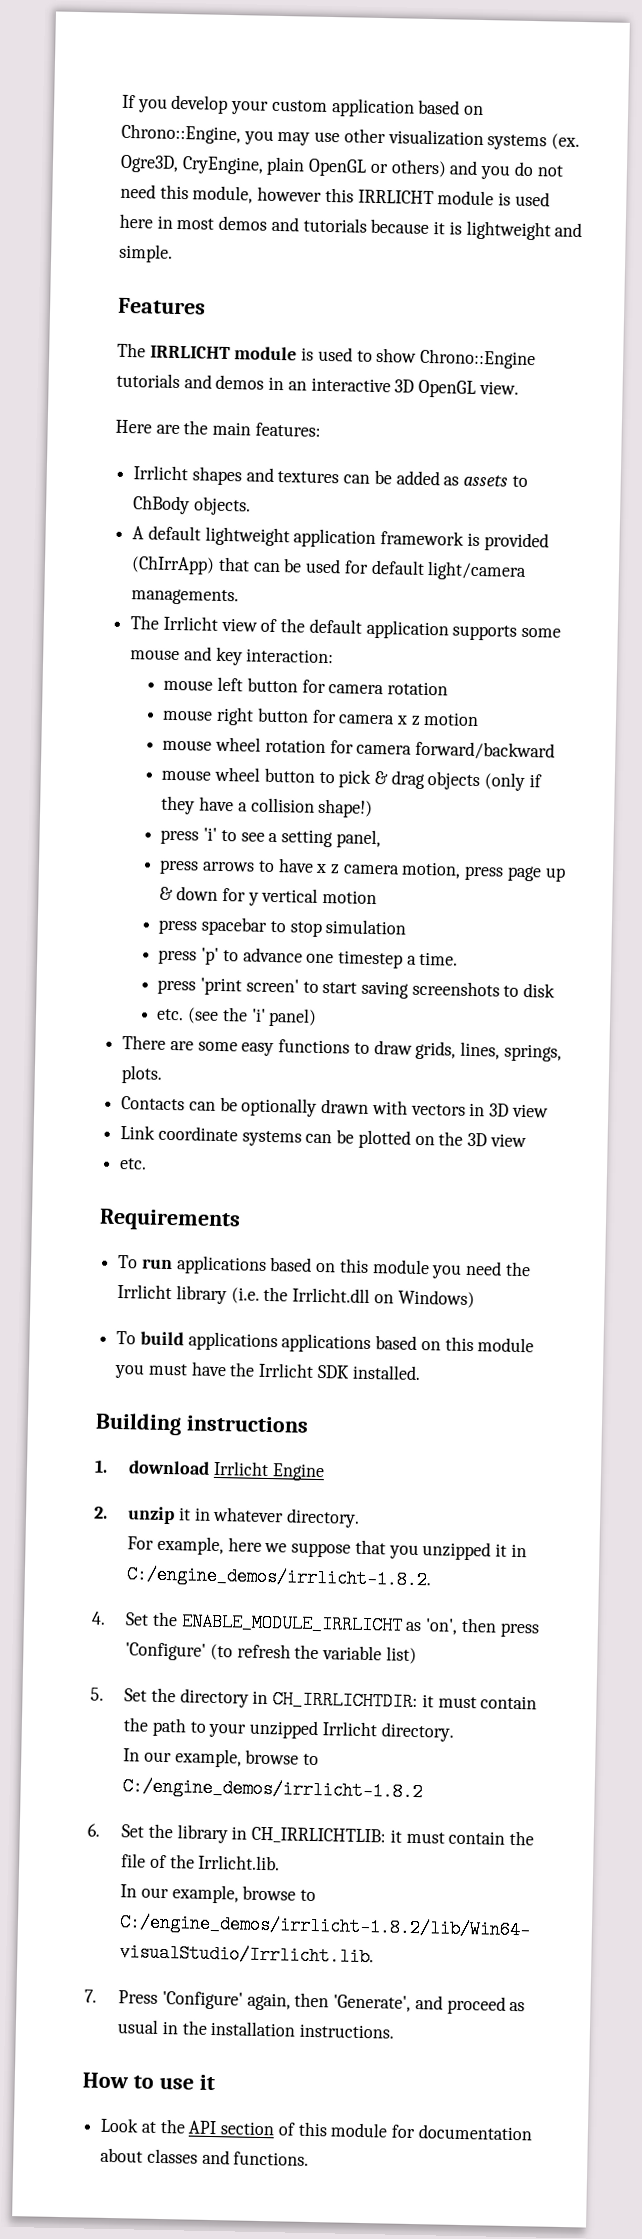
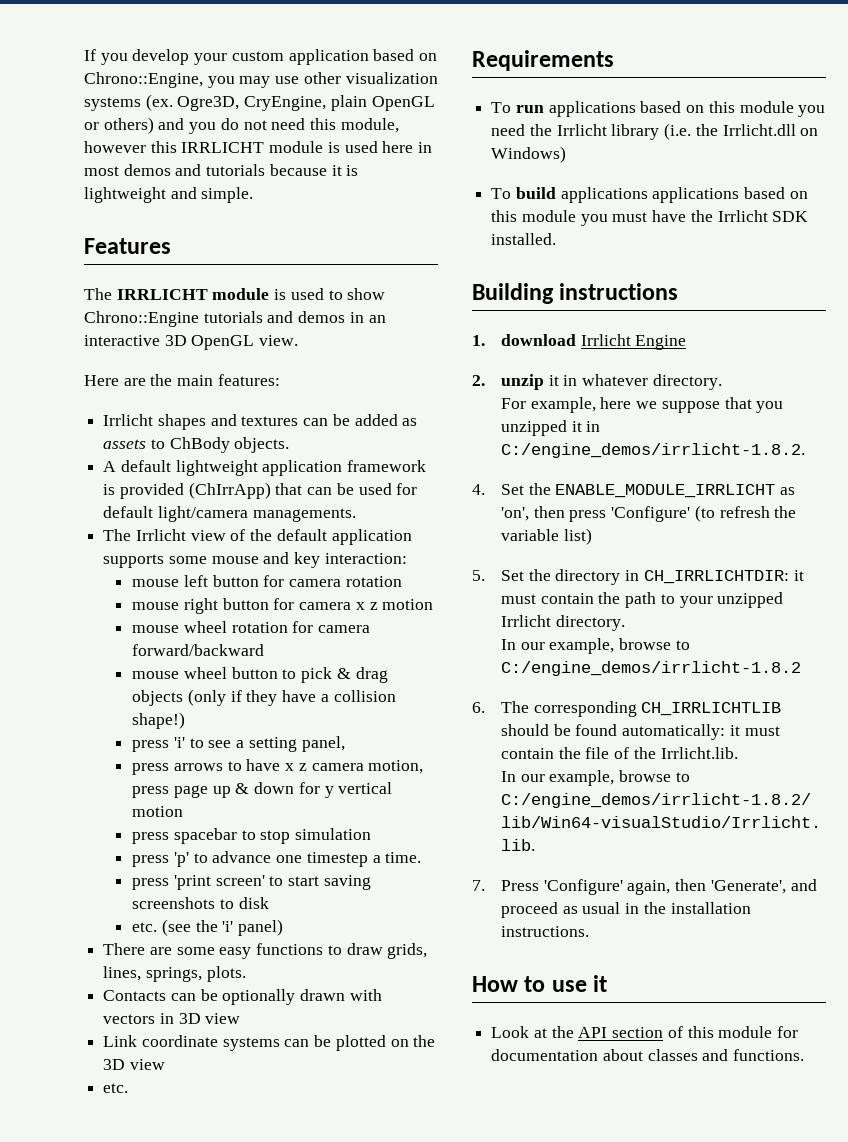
- 6. Set the library in CH_IRRLICHTLIB: it must contain the file of the Irrlicht.lib.
+ 6. The corresponding CH_IRRLICHTLIB should be found automatically: it must contain the file of the Irrlicht.lib.

